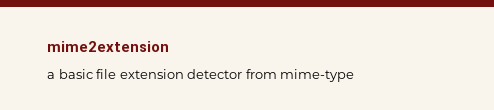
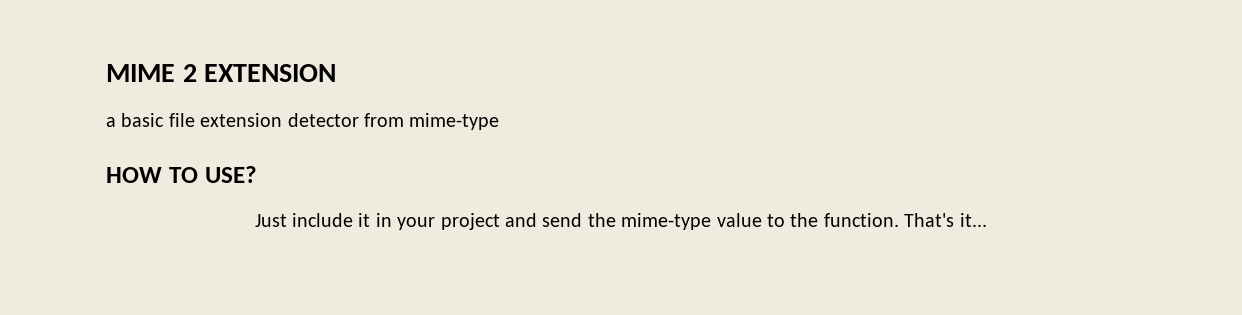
- mime2extension
+ MIME 2 EXTENSION
+ HOW TO USE?
+ Just include it in your project and send the mime-type value to the function. That's it...

